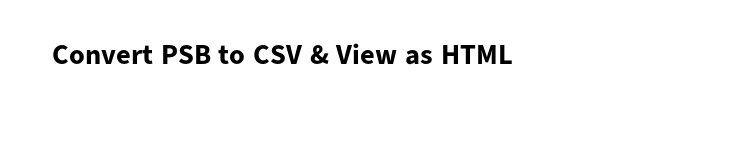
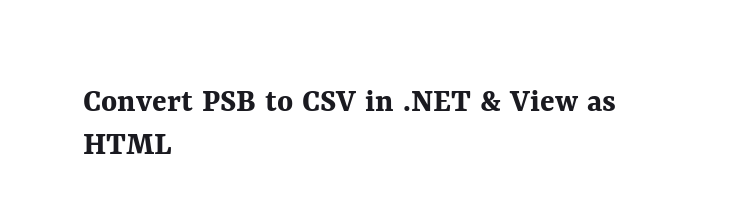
- Convert PSB to CSV & View as HTML
+ Convert PSB to CSV in .NET & View as HTML

